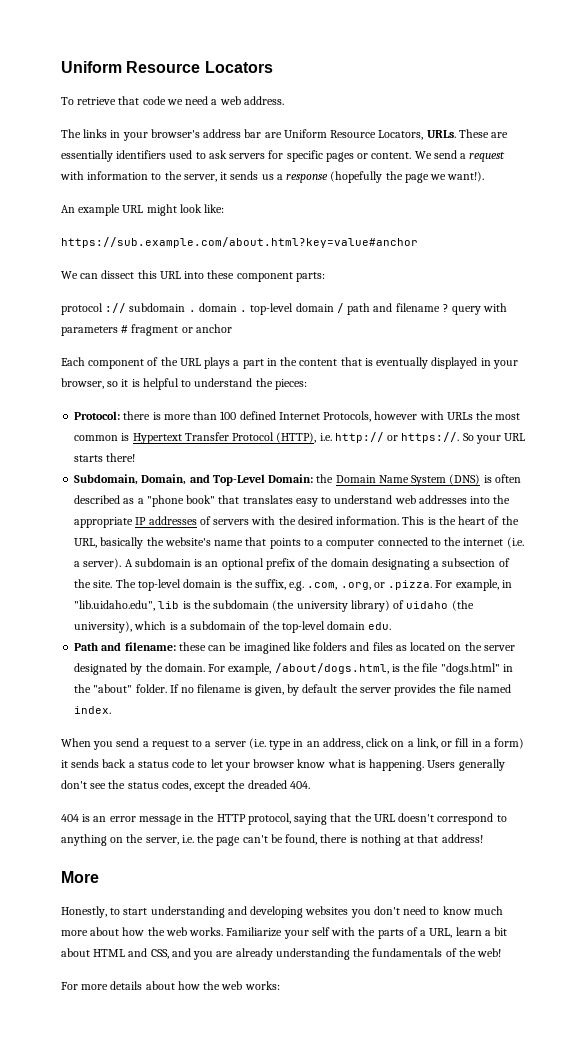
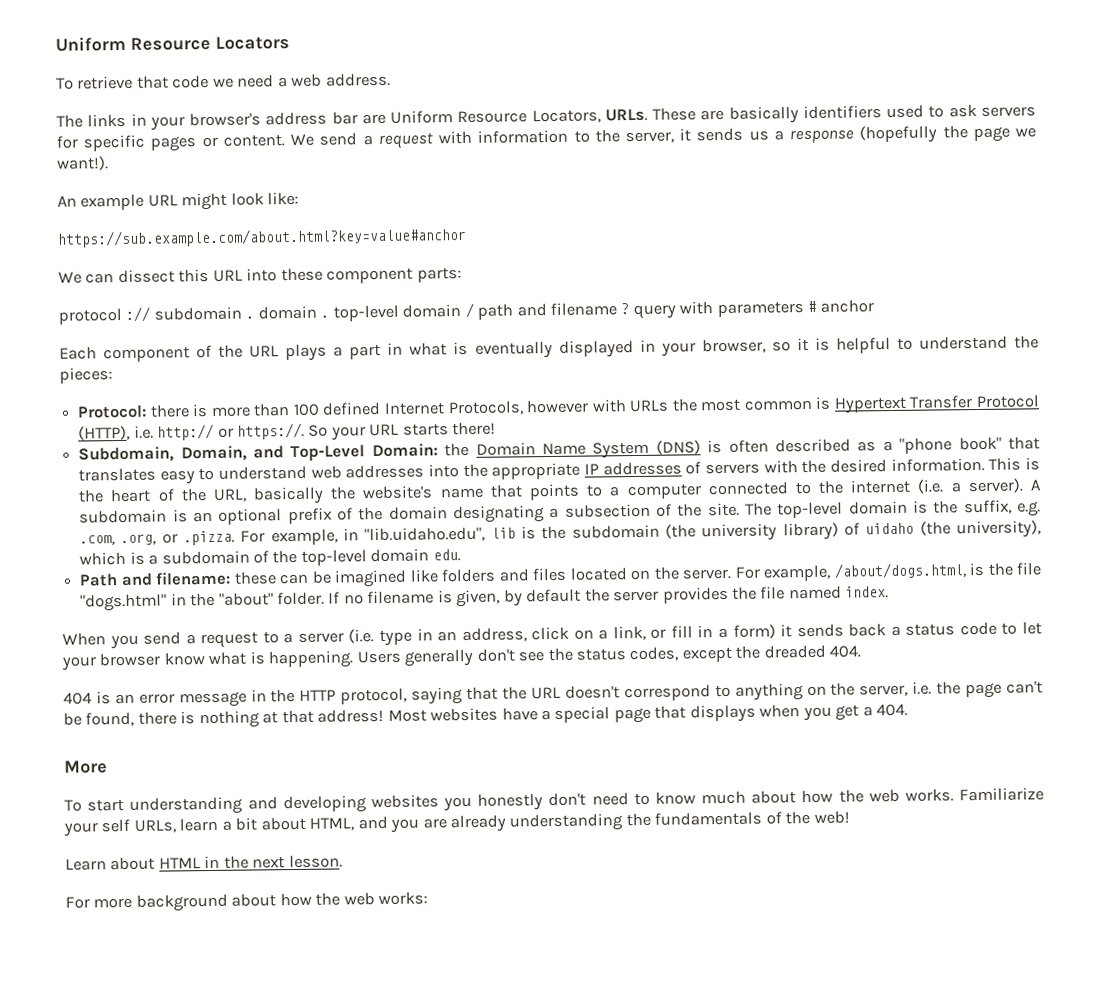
- These are essentially identifiers used to ask servers for specific pages or content.
+ These are basically identifiers used to ask servers for specific pages or content.
- protocol :// subdomain . domain . top-level domain / path and filename ? query with parameters # fragment or anchor
+ protocol :// subdomain . domain . top-level domain / path and filename ? query with parameters # anchor
- Each component of the URL plays a part in the content that is eventually displayed in your browser, so it is helpful to understand the pieces:
+ Each component of the URL plays a part in what is eventually displayed in your browser, so it is helpful to understand the pieces:
- Path and filename: these can be imagined like folders and files as located on the server designated by the domain.
+ Path and filename: these can be imagined like folders and files located on the server.
+ Most websites have a special page that displays when you get a 404.
- Honestly, to start understanding and developing websites you don't need to know much more about how the web works.
+ To start understanding and developing websites you honestly don't need to know much about how the web works.
- Familiarize your self with the parts of a URL, learn a bit about HTML and CSS, and you are already understanding the fundamentals of the web!
+ Familiarize your self URLs, learn a bit about HTML, and you are already understanding the fundamentals of the web!
+ Learn about HTML in the next lesson.
- For more details about how the web works:
+ For more background about how the web works:

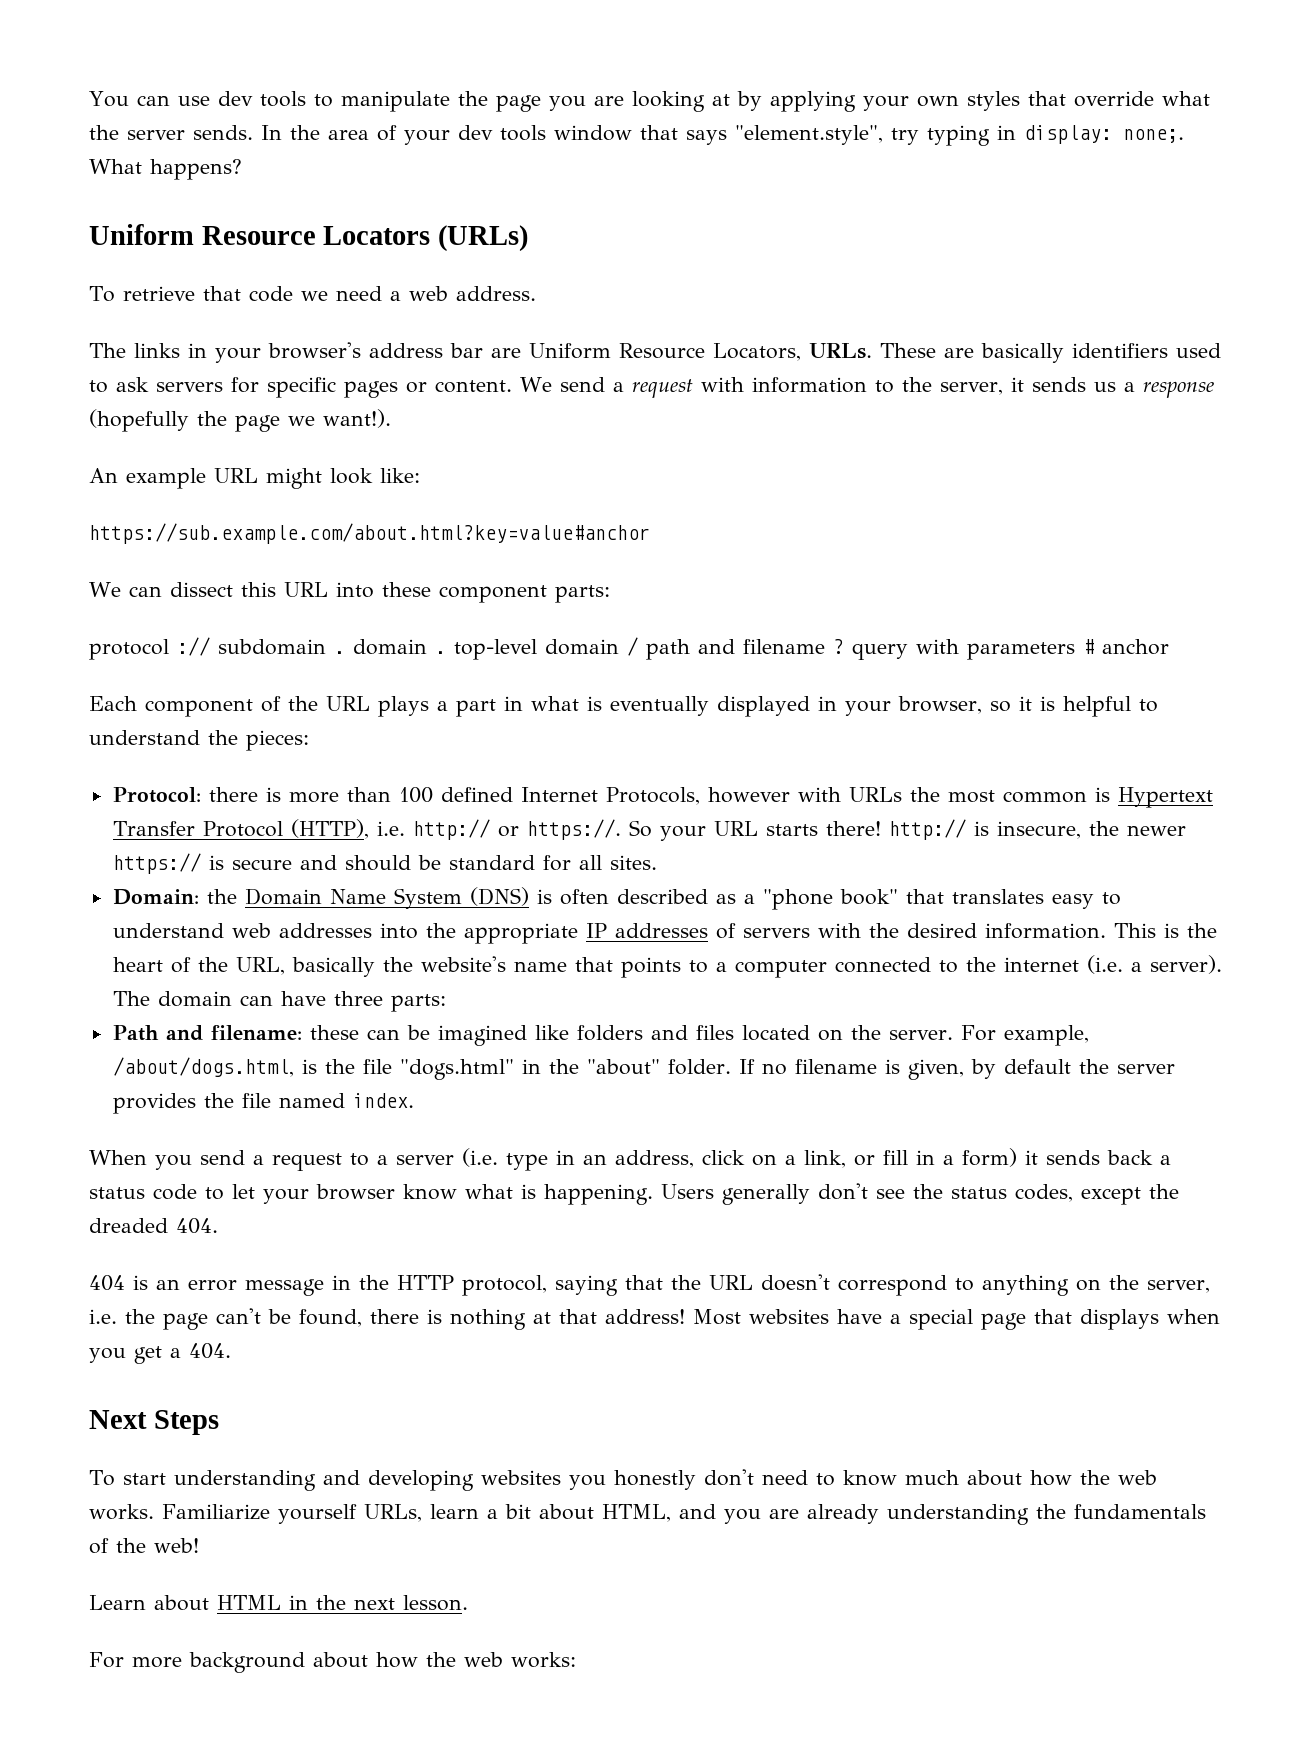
+ You can use dev tools to manipulate the page you are looking at by applying your own styles that override what the server sends. In the area of your dev tools window that says "element.style", try typing in display: none;. What happens?
- Uniform Resource Locators
+ Uniform Resource Locators (URLs)
- So your URL starts there!
- Subdomain, Domain, and Top-Level Domain: the Domain Name System (DNS) is often described as a "phone book" that translates easy to understand web addresses into the appropriate IP addresses of servers with the desired information.
+ So your URL starts there! http:// is insecure, the newer https:// is secure and should be standard for all sites.
+ Domain: the Domain Name System (DNS) is often described as a "phone book" that translates easy to understand web addresses into the appropriate IP addresses of servers with the desired information.
- A subdomain is an optional prefix of the domain designating a subsection of the site. The top-level domain is the suffix, e.g. .com, .org, or .pizza. For example, in "lib.uidaho.edu", lib is the subdomain (the university library) of uidaho (the university), which is a subdomain of the top-level domain edu.
+ The domain can have three parts:
- More
+ Next Steps
- Familiarize your self URLs, learn a bit about HTML, and you are already understanding the fundamentals of the web!
+ Familiarize yourself URLs, learn a bit about HTML, and you are already understanding the fundamentals of the web!

